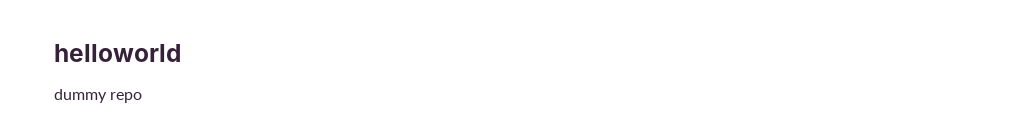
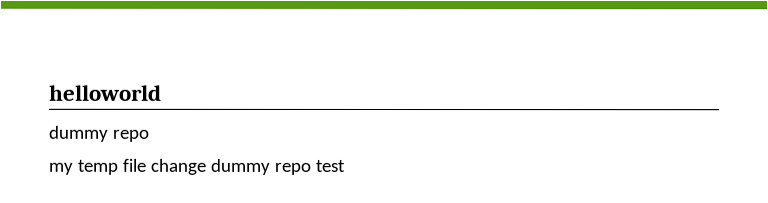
+ my temp file change dummy repo test

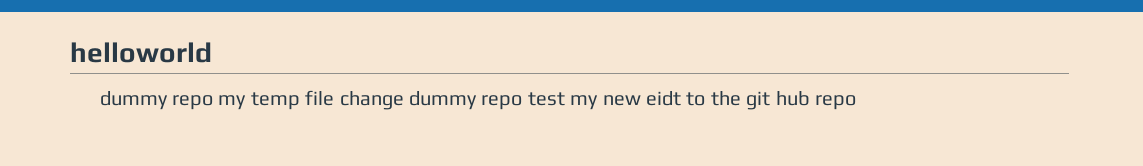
  helloworld
- dummy repo
- my temp file change dummy repo test
+ dummy repo my temp file change dummy repo test my new eidt to the git hub repo

